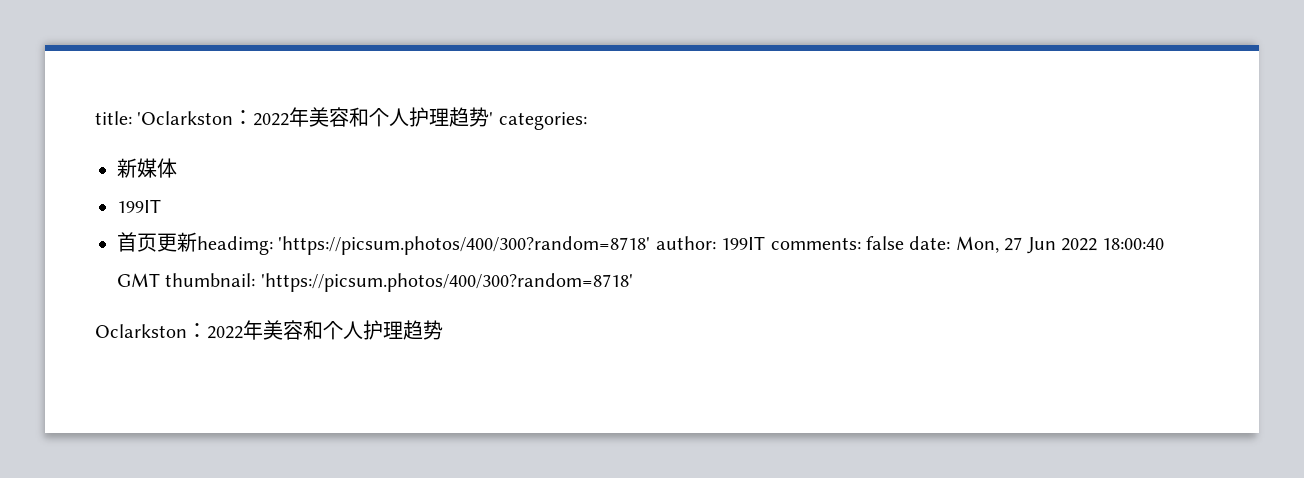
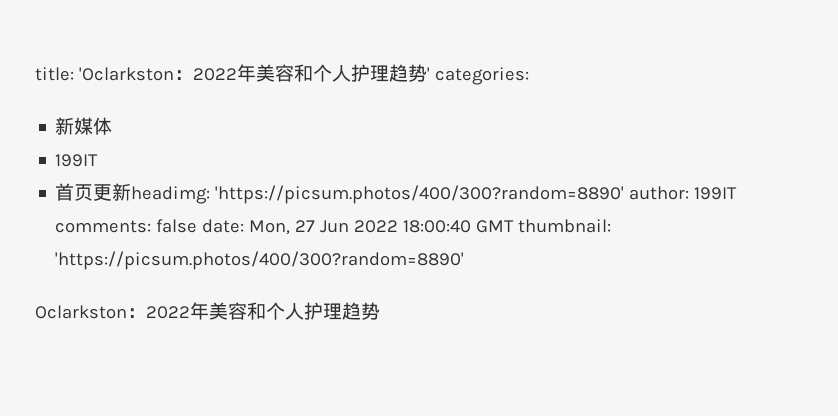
- 首页更新headimg: 'https://picsum.photos/400/300?random=8718' author: 199IT comments: false date: Mon, 27 Jun 2022 18:00:40 GMT thumbnail: 'https://picsum.photos/400/300?random=8718'
+ 首页更新headimg: 'https://picsum.photos/400/300?random=8890' author: 199IT comments: false date: Mon, 27 Jun 2022 18:00:40 GMT thumbnail: 'https://picsum.photos/400/300?random=8890'

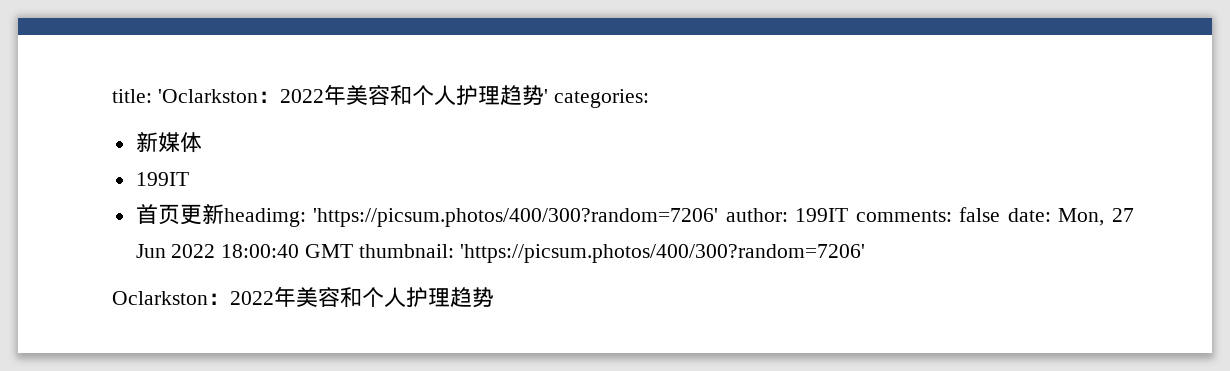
- 首页更新headimg: 'https://picsum.photos/400/300?random=8890' author: 199IT comments: false date: Mon, 27 Jun 2022 18:00:40 GMT thumbnail: 'https://picsum.photos/400/300?random=8890'
+ 首页更新headimg: 'https://picsum.photos/400/300?random=7206' author: 199IT comments: false date: Mon, 27 Jun 2022 18:00:40 GMT thumbnail: 'https://picsum.photos/400/300?random=7206'

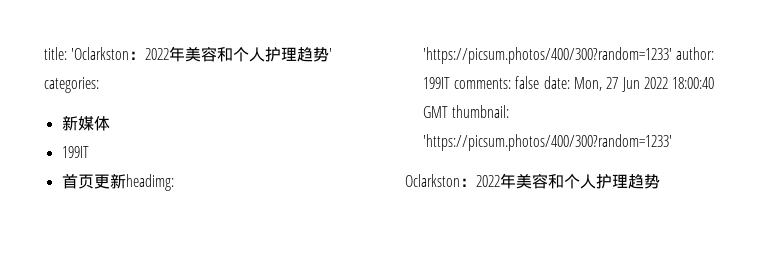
- 首页更新headimg: 'https://picsum.photos/400/300?random=7206' author: 199IT comments: false date: Mon, 27 Jun 2022 18:00:40 GMT thumbnail: 'https://picsum.photos/400/300?random=7206'
+ 首页更新headimg: 'https://picsum.photos/400/300?random=1233' author: 199IT comments: false date: Mon, 27 Jun 2022 18:00:40 GMT thumbnail: 'https://picsum.photos/400/300?random=1233'

